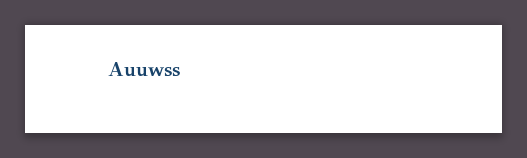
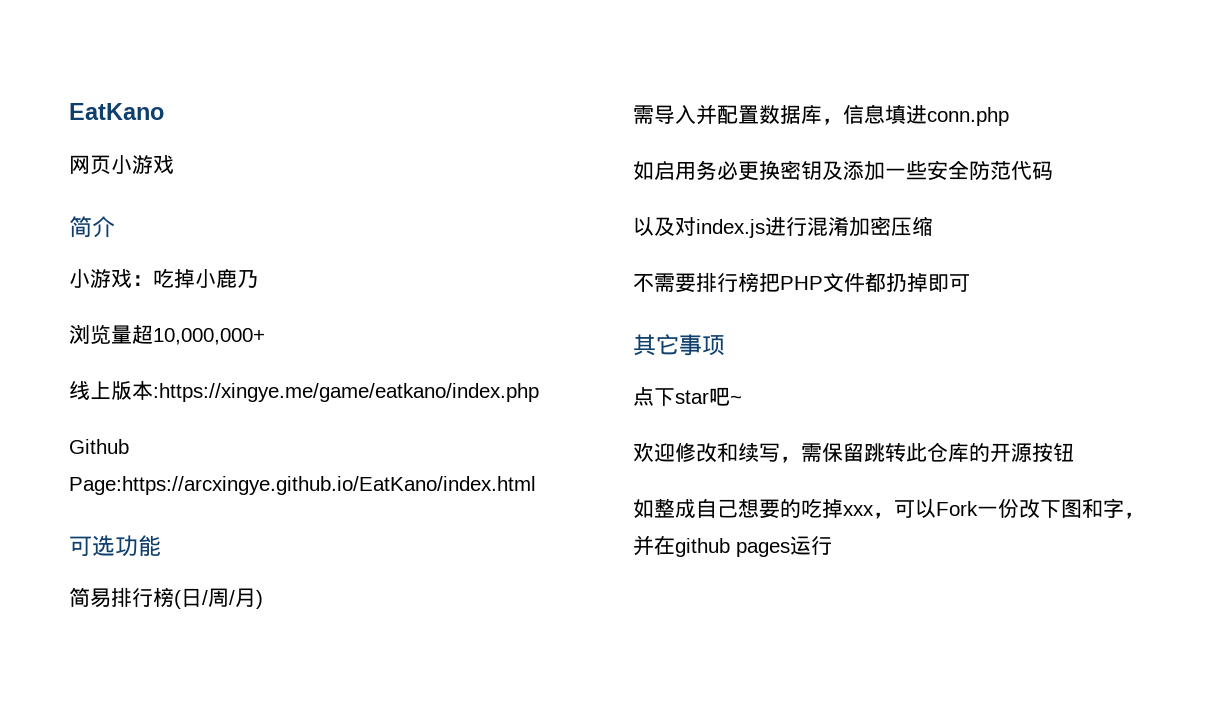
- Auuwss
+ EatKano
+ 网页小游戏
+ 简介
+ 小游戏：吃掉小鹿乃
+ 浏览量超10,000,000+
+ 线上版本:https://xingye.me/game/eatkano/index.php
+ Github Page:https://arcxingye.github.io/EatKano/index.html
+ 可选功能
+ 简易排行榜(日/周/月)
+ 需导入并配置数据库，信息填进conn.php
+ 如启用务必更换密钥及添加一些安全防范代码
+ 以及对index.js进行混淆加密压缩
+ 不需要排行榜把PHP文件都扔掉即可
+ 其它事项
+ 点下star吧~
+ 欢迎修改和续写，需保留跳转此仓库的开源按钮
+ 如整成自己想要的吃掉xxx，可以Fork一份改下图和字，并在github pages运行

